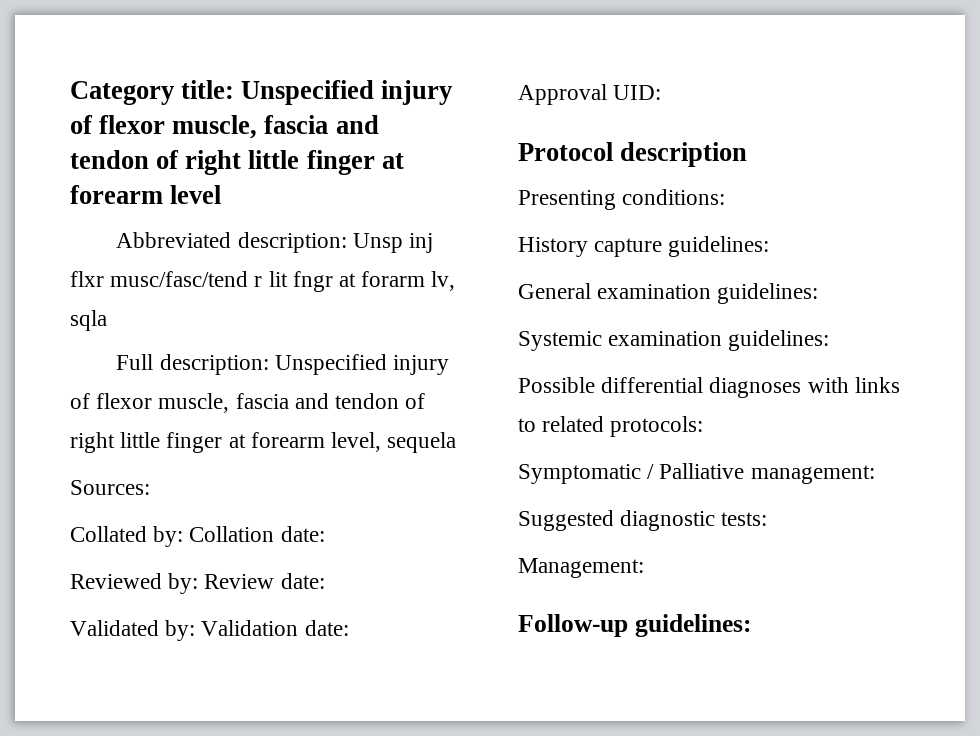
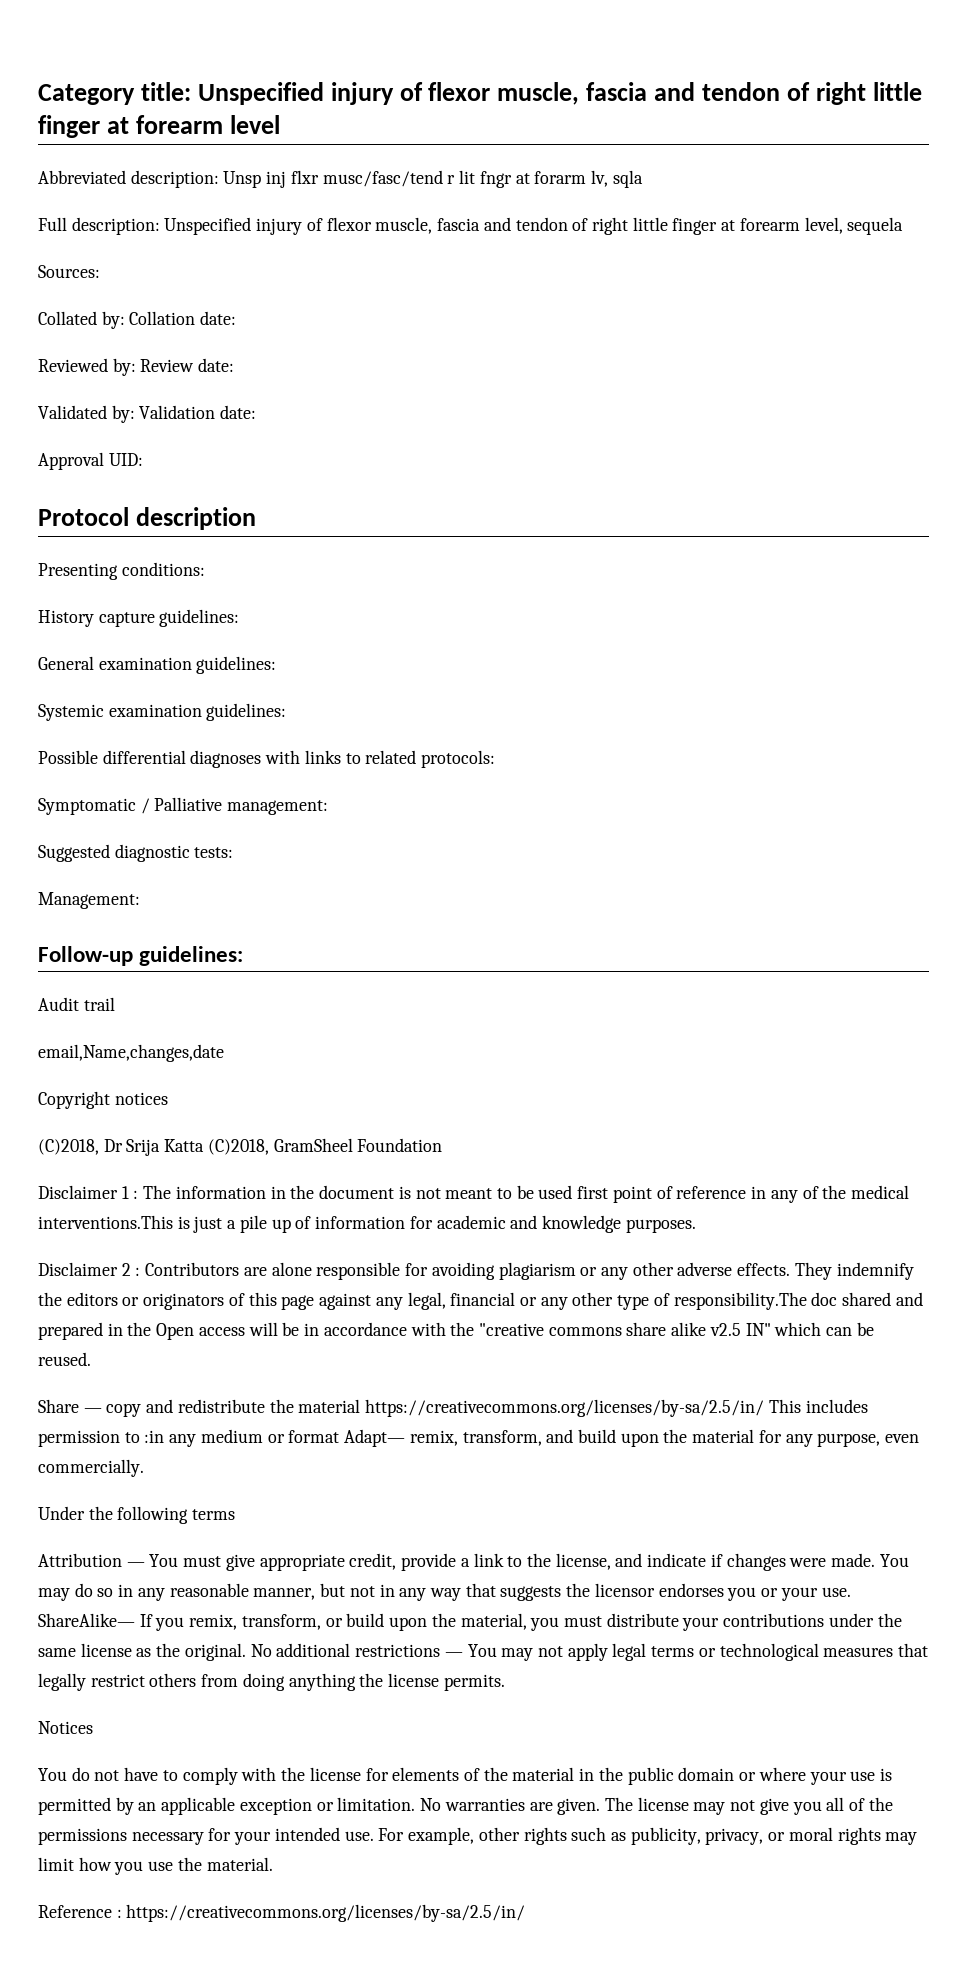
+ Audit trail
+ email,Name,changes,date
+ Copyright notices
+ (C)2018, Dr Srija Katta (C)2018, GramSheel Foundation
+ Disclaimer 1 : The information in the document is not meant to be used first point of reference in any of the medical interventions.This is just a pile up of information for academic and knowledge purposes.
+ Disclaimer 2 : Contributors are alone responsible for avoiding plagiarism or any other adverse effects. They indemnify the editors or originators of this page against any legal, financial or any other type of responsibility.The doc shared and prepared in the Open access will be in accordance with the "creative commons share alike v2.5 IN" which can be reused.
+ Share — copy and redistribute the material https://creativecommons.org/licenses/by-sa/2.5/in/ This includes permission to :in any medium or format Adapt— remix, transform, and build upon the material for any purpose, even commercially.
+ Under the following terms
+ Attribution — You must give appropriate credit, provide a link to the license, and indicate if changes were made. You may do so in any reasonable manner, but not in any way that suggests the licensor endorses you or your use. ShareAlike— If you remix, transform, or build upon the material, you must distribute your contributions under the same license as the original. No additional restrictions — You may not apply legal terms or technological measures that legally restrict others from doing anything the license permits.
+ Notices
+ You do not have to comply with the license for elements of the material in the public domain or where your use is permitted by an applicable exception or limitation. No warranties are given. The license may not give you all of the permissions necessary for your intended use. For example, other rights such as publicity, privacy, or moral rights may limit how you use the material.
+ Reference : https://creativecommons.org/licenses/by-sa/2.5/in/

